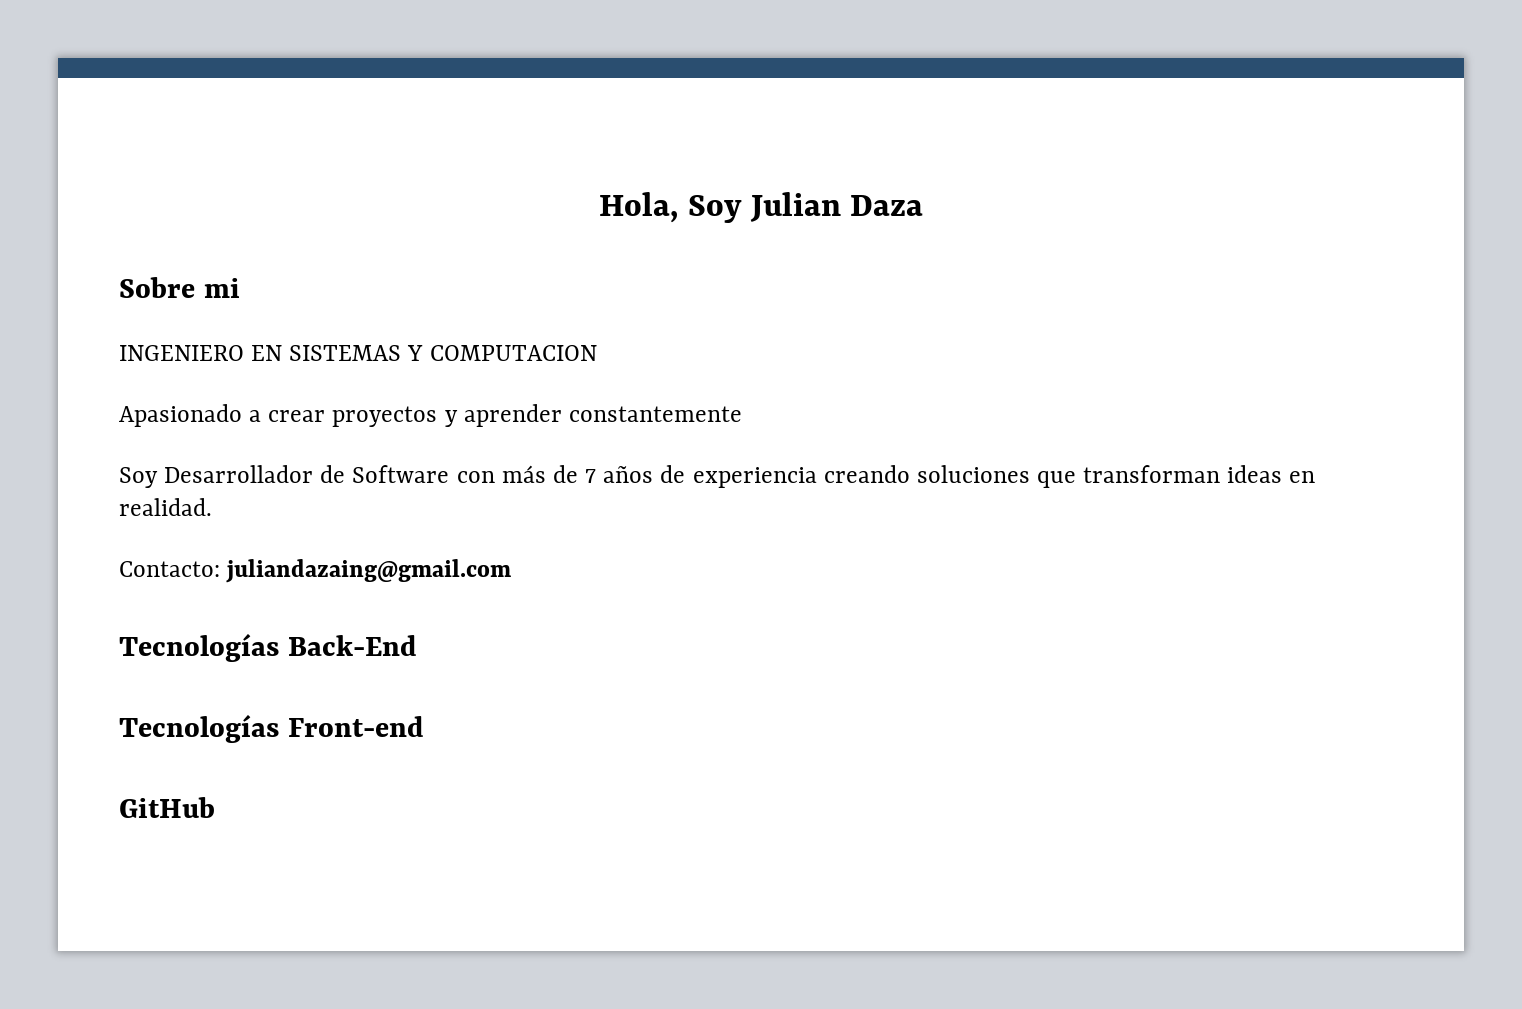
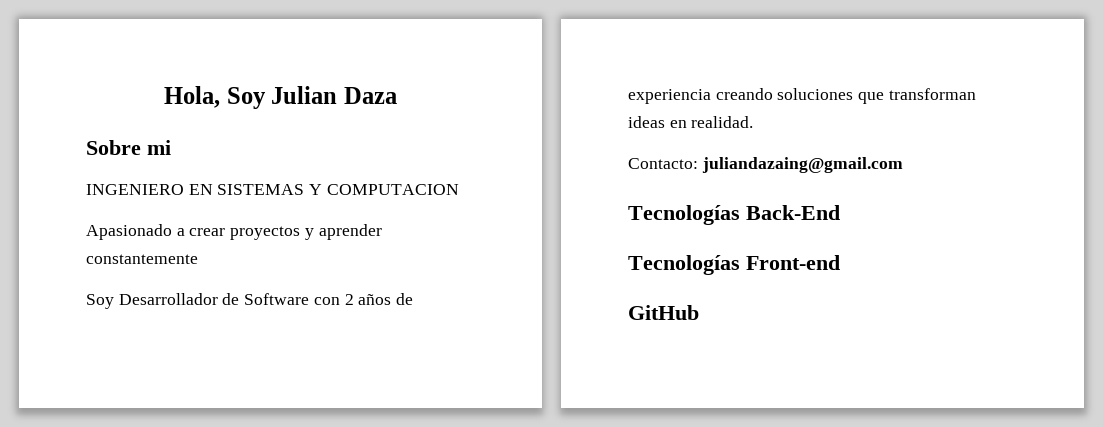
- Soy Desarrollador de Software con más de 7 años de experiencia creando soluciones que transforman ideas en realidad.
+ Soy Desarrollador de Software con 2 años de experiencia creando soluciones que transforman ideas en realidad.

